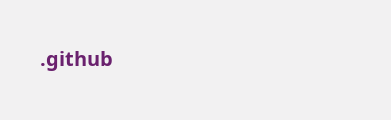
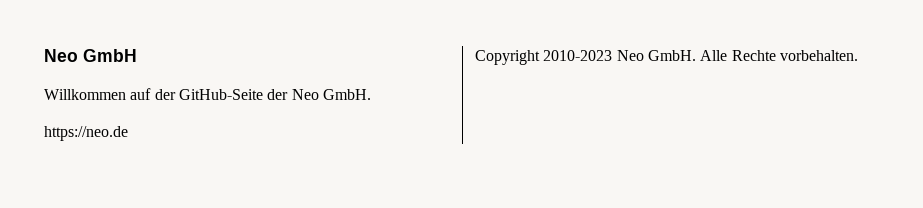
- .github
+ Neo GmbH
+ Willkommen auf der GitHub-Seite der Neo GmbH.
+ https://neo.de
+ Copyright 2010-2023 Neo GmbH. Alle Rechte vorbehalten.

